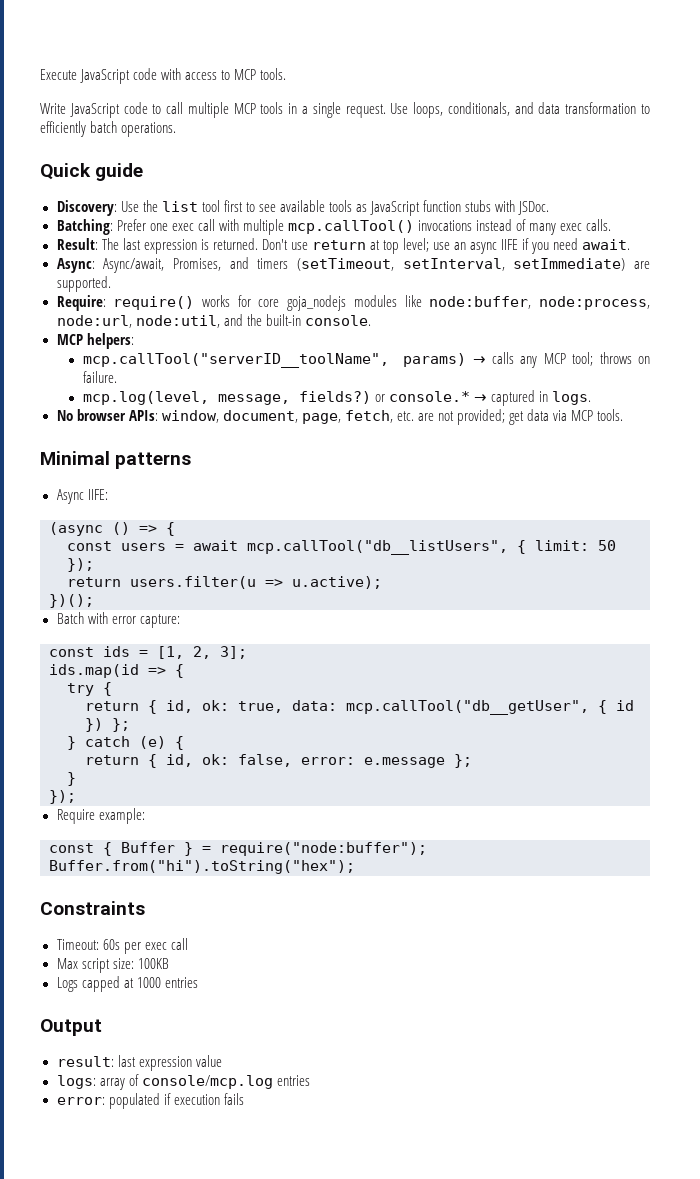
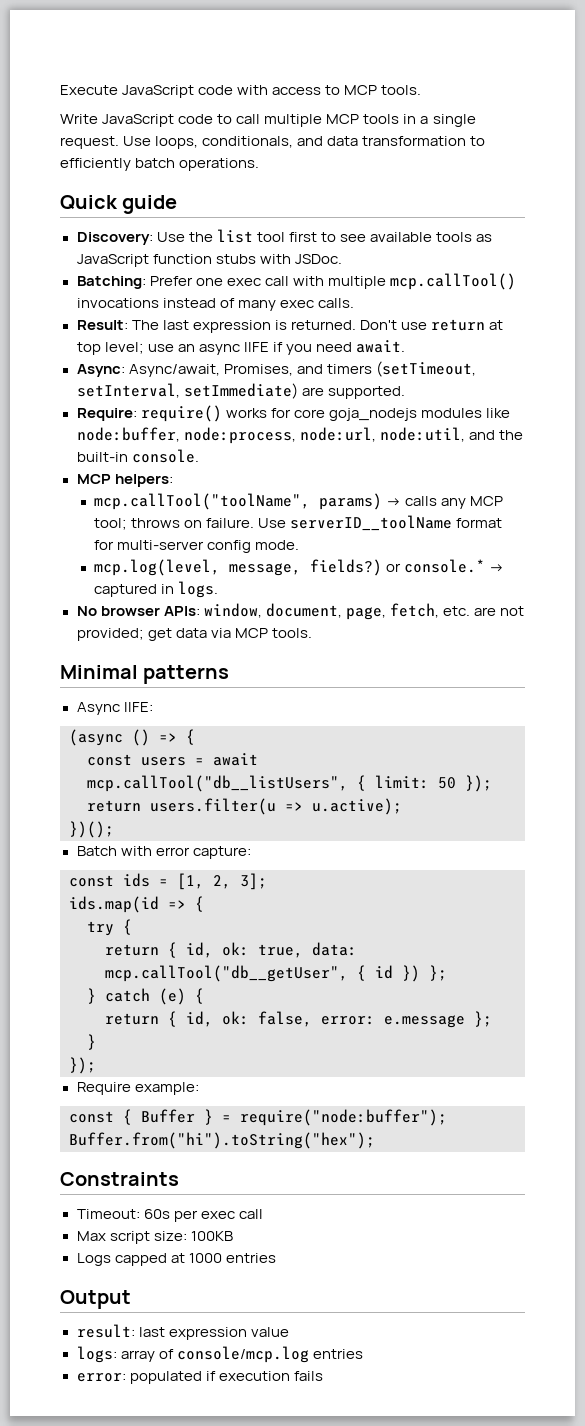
- mcp.callTool("serverID__toolName", params) → calls any MCP tool; throws on failure.
+ mcp.callTool("toolName", params) → calls any MCP tool; throws on failure. Use serverID__toolName format for multi-server config mode.

